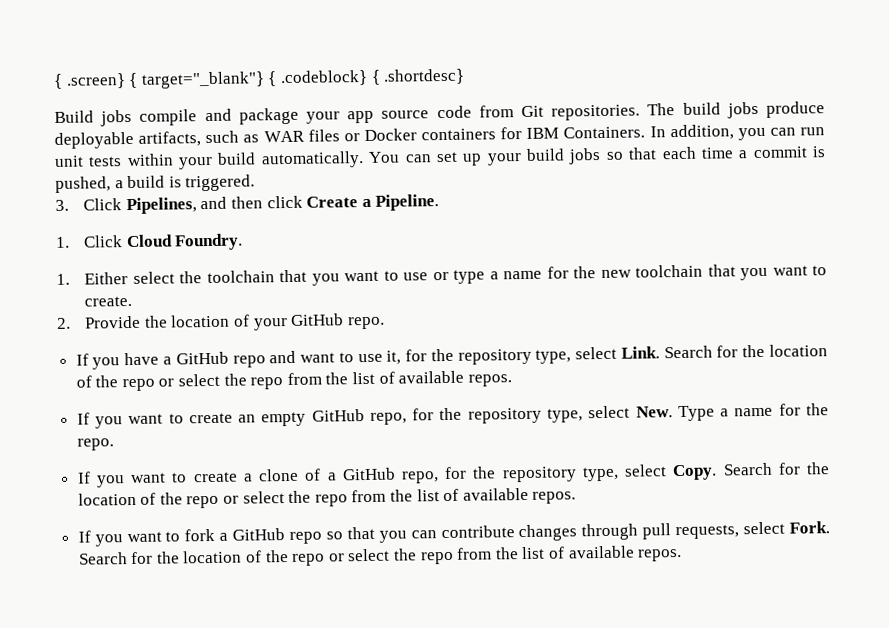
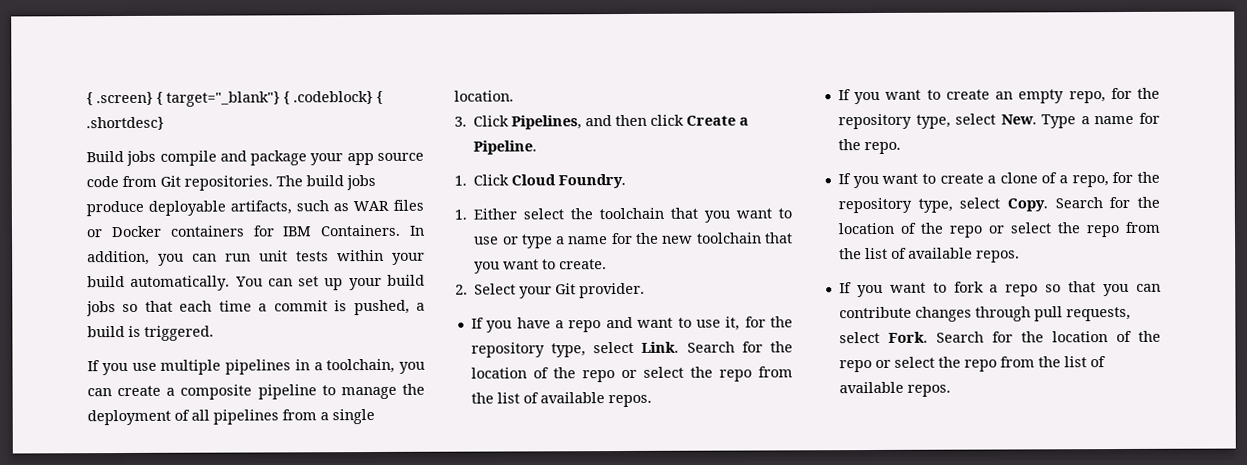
+ If you use multiple pipelines in a toolchain, you can create a composite pipeline to manage the deployment of all pipelines from a single location.
- 2. Provide the location of your GitHub repo.
+ 2. Select your Git provider.
- If you have a GitHub repo and want to use it, for the repository type, select Link.
+ If you have a repo and want to use it, for the repository type, select Link.
- If you want to create an empty GitHub repo, for the repository type, select New. Type a name for the repo.
+ If you want to create an empty repo, for the repository type, select New. Type a name for the repo.
- If you want to create a clone of a GitHub repo, for the repository type, select Copy.
+ If you want to create a clone of a repo, for the repository type, select Copy.
- If you want to fork a GitHub repo so that you can contribute changes through pull requests, select Fork.
+ If you want to fork a repo so that you can contribute changes through pull requests, select Fork.

